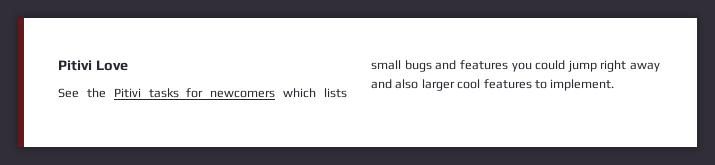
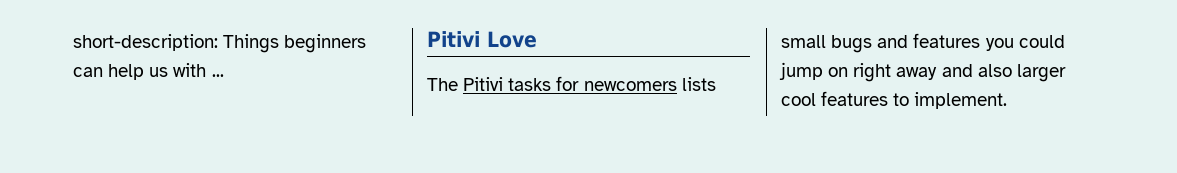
+ short-description: Things beginners can help us with ...
- See the Pitivi tasks for newcomers which lists small bugs and features you could jump right away and also larger cool features to implement.
+ The Pitivi tasks for newcomers lists small bugs and features you could jump on right away and also larger cool features to implement.

